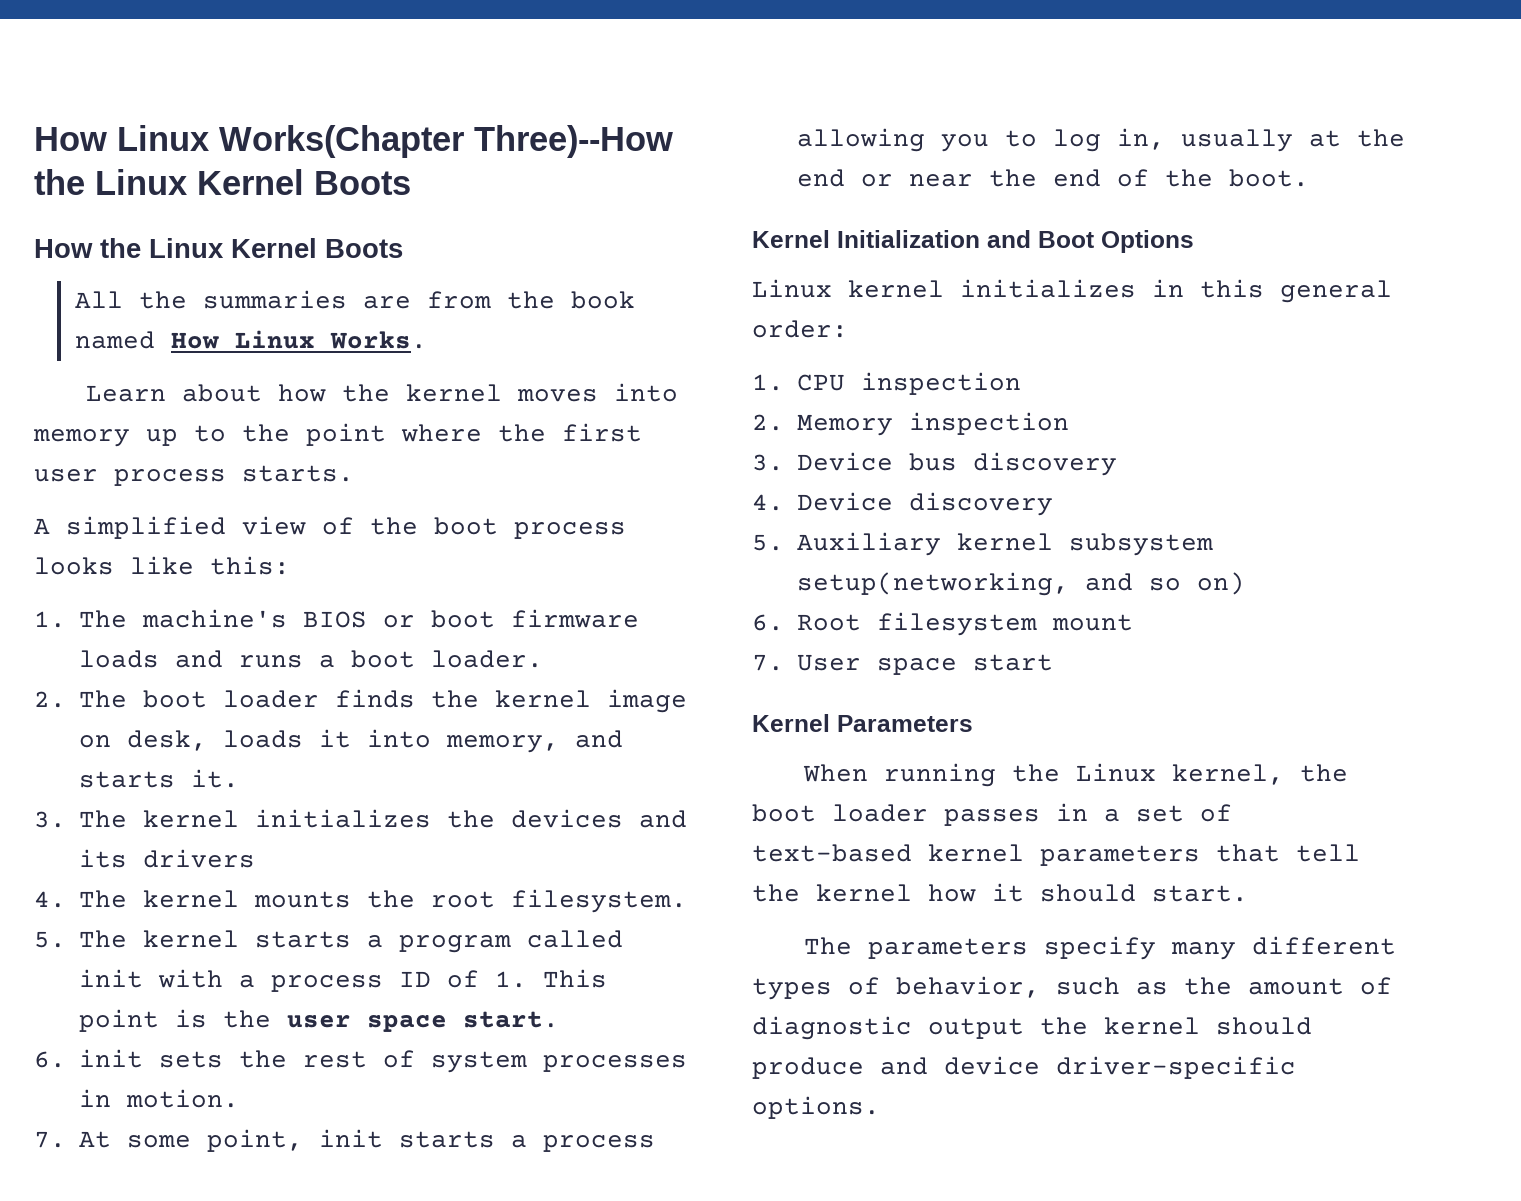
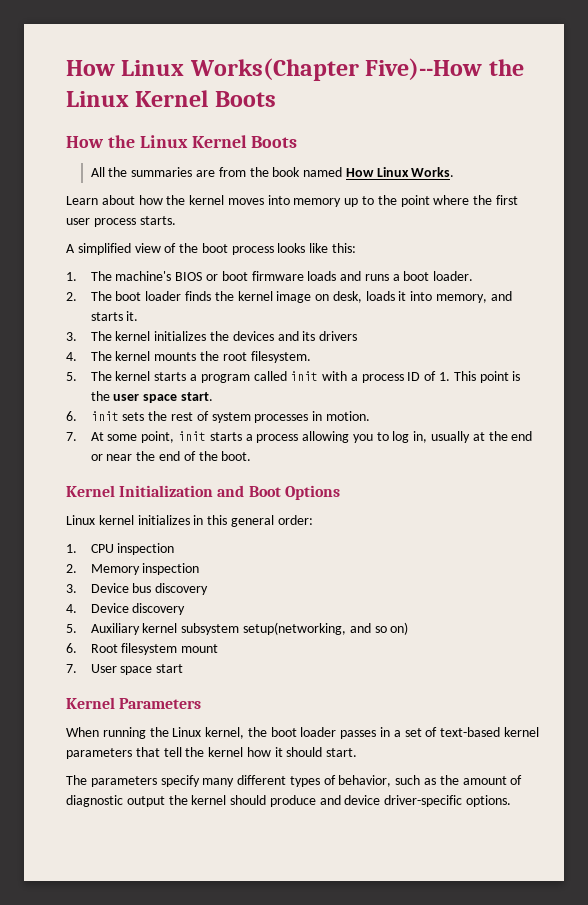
- How Linux Works(Chapter Three)--How the Linux Kernel Boots
+ How Linux Works(Chapter Five)--How the Linux Kernel Boots

